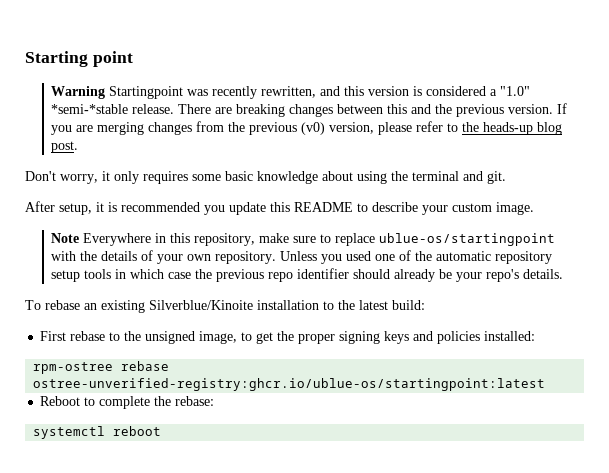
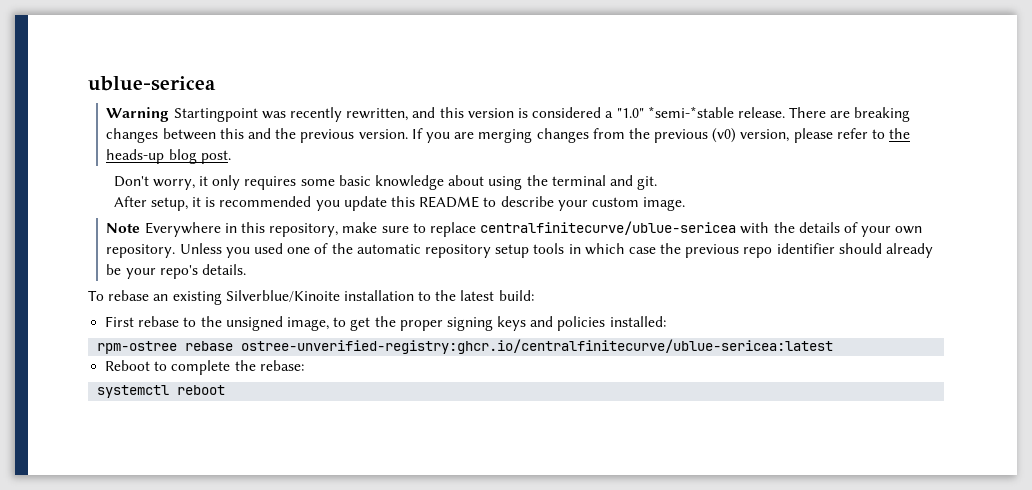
- Starting point
+ ublue-sericea
- Note Everywhere in this repository, make sure to replace ublue-os/startingpoint with the details of your own repository.
+ Note Everywhere in this repository, make sure to replace centralfinitecurve/ublue-sericea with the details of your own repository.
- rpm-ostree rebase ostree-unverified-registry:ghcr.io/ublue-os/startingpoint:latest
+ rpm-ostree rebase ostree-unverified-registry:ghcr.io/centralfinitecurve/ublue-sericea:latest

